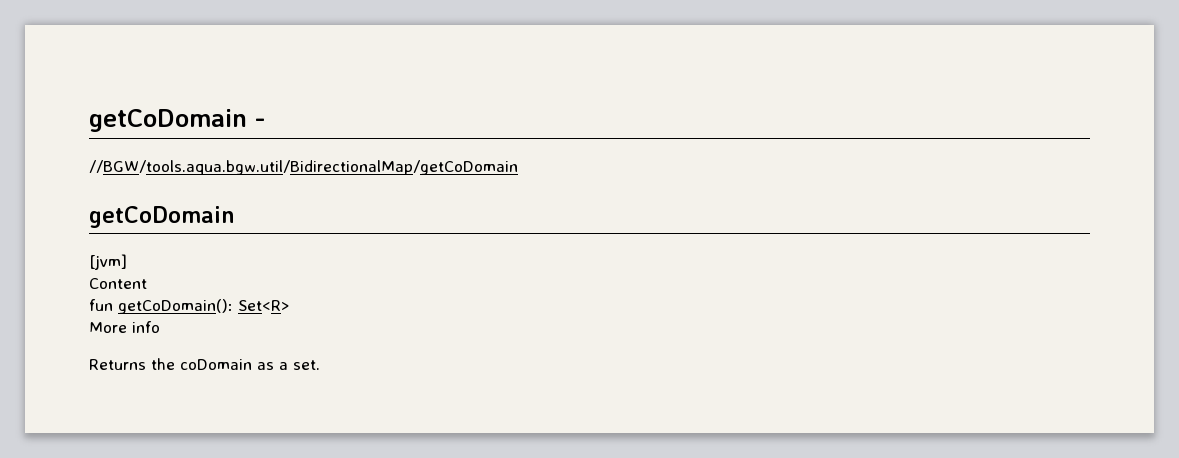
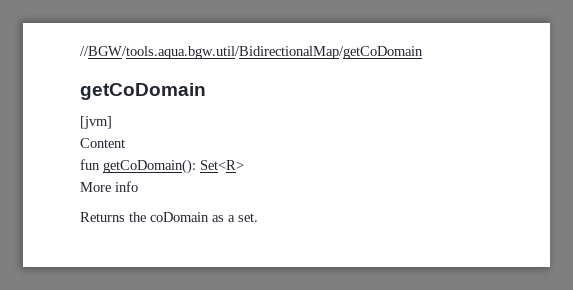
- getCoDomain -

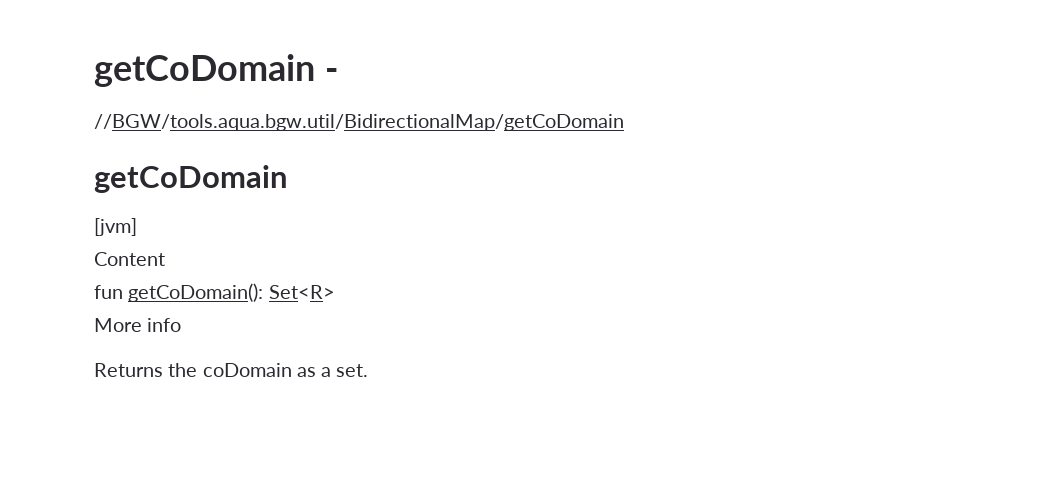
+ getCoDomain -

